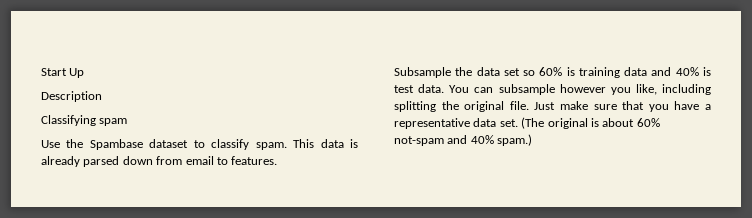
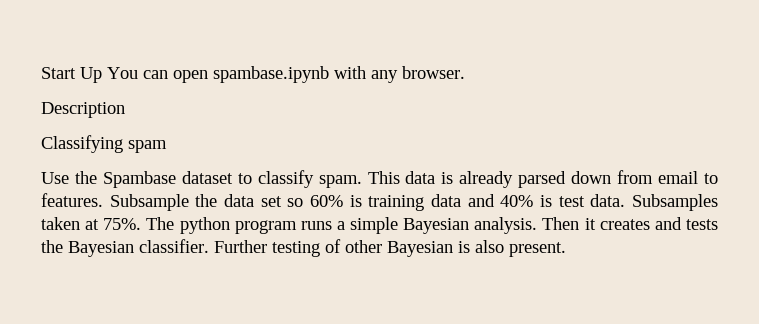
- Start Up
+ Start Up You can open spambase.ipynb with any browser.
- This data is already parsed down from email to features.
- Subsample the data set so 60% is training data and 40% is test data.
+ This data is already parsed down from email to features. Subsample the data set so 60% is training data and 40% is test data.
- You can subsample however you like, including splitting the original file. Just make sure that you have a representative data set. (The original is about 60% not-spam and 40% spam.)
+ Subsamples taken at 75%. The python program runs a simple Bayesian analysis. Then it creates and tests the Bayesian classifier. Further testing of other Bayesian is also present.

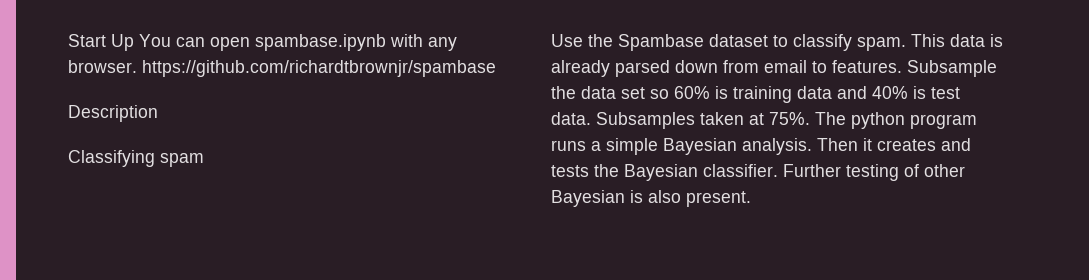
- Start Up You can open spambase.ipynb with any browser.
+ Start Up You can open spambase.ipynb with any browser. https://github.com/richardtbrownjr/spambase

